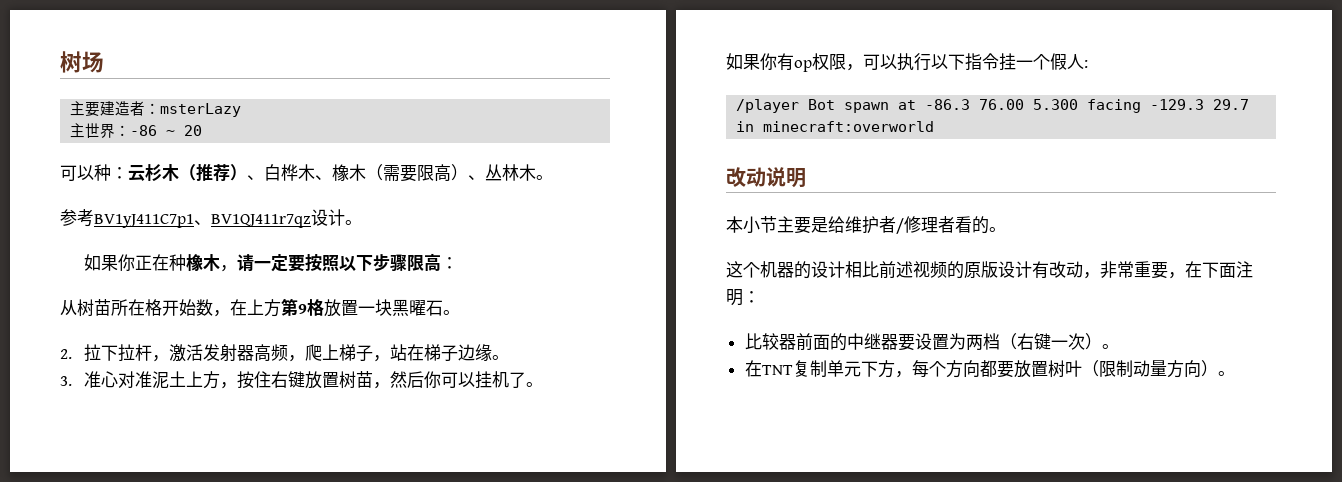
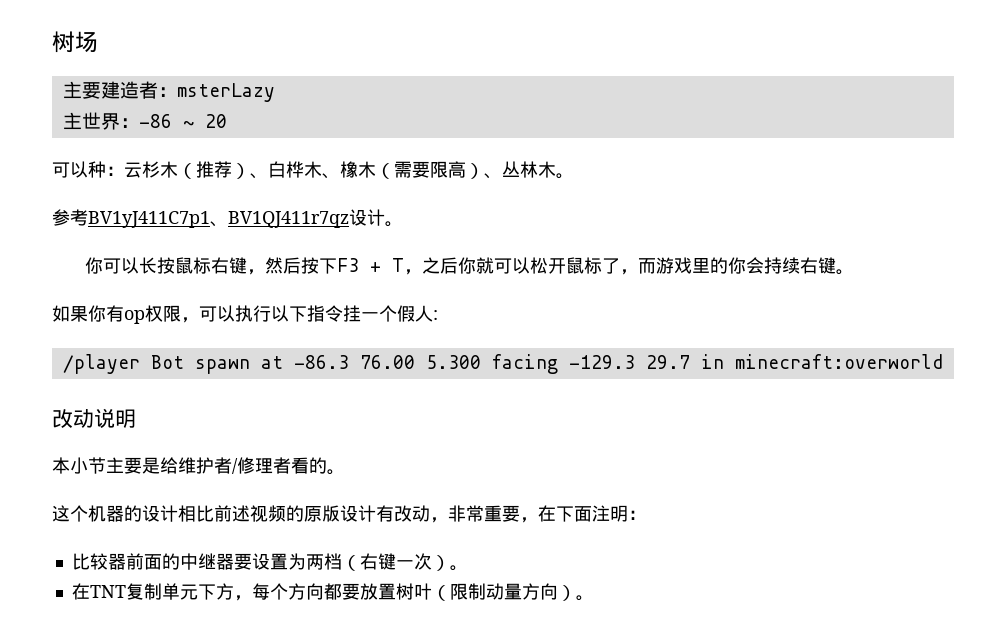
- 如果你正在种橡木，请一定要按照以下步骤限高：
- 从树苗所在格开始数，在上方第9格放置一块黑曜石。
- 2.拉下拉杆，激活发射器高频，爬上梯子，站在梯子边缘。
- 3.准心对准泥土上方，按住右键放置树苗，然后你可以挂机了。
+ 你可以长按鼠标右键，然后按下F3 + T，之后你就可以松开鼠标了，而游戏里的你会持续右键。

